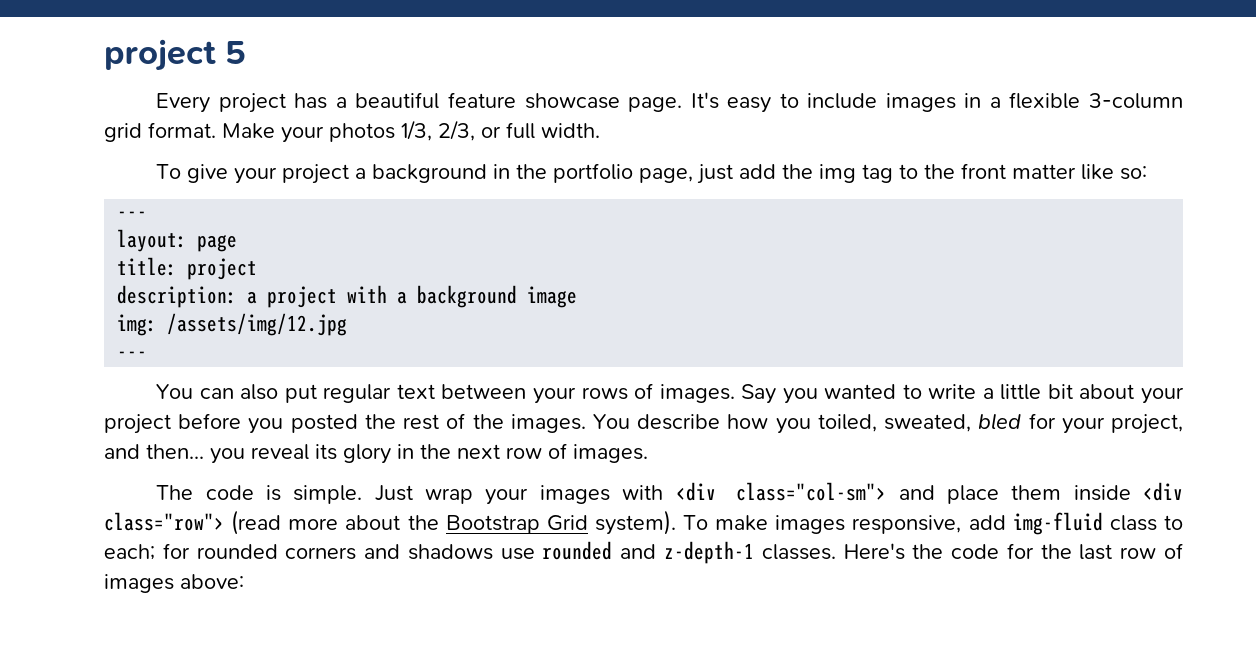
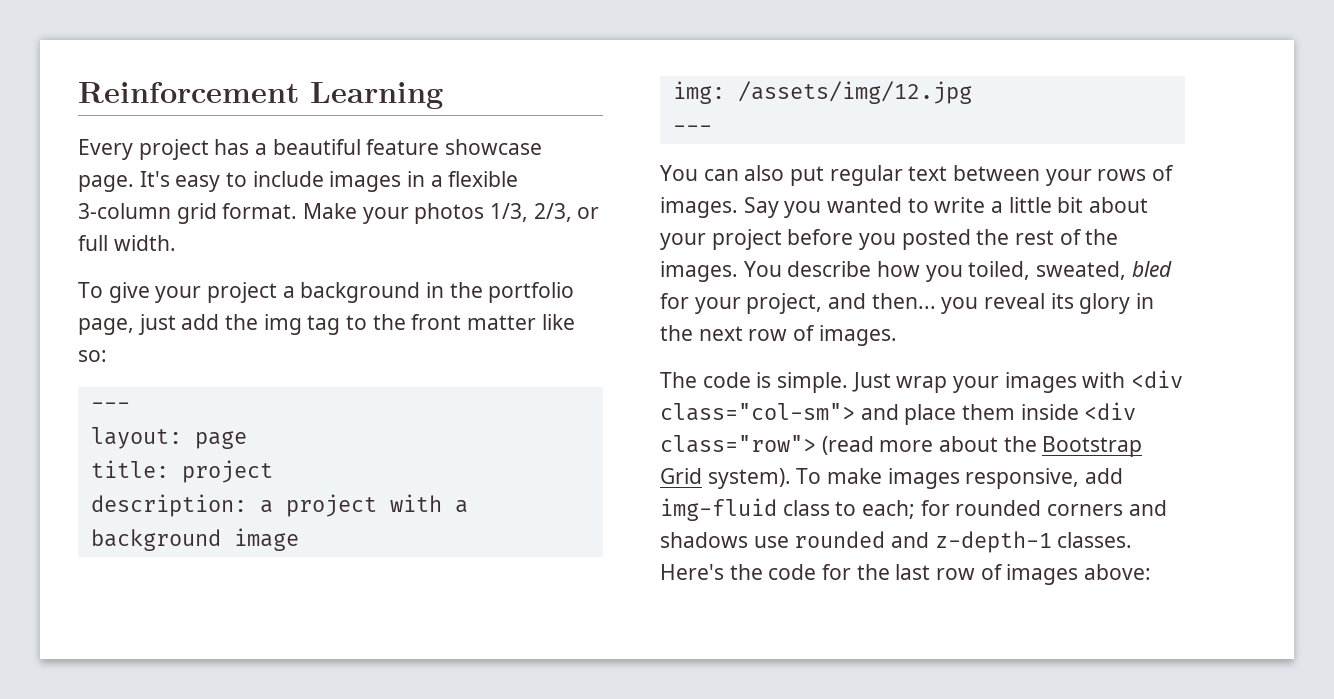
- project 5
+ Reinforcement Learning

